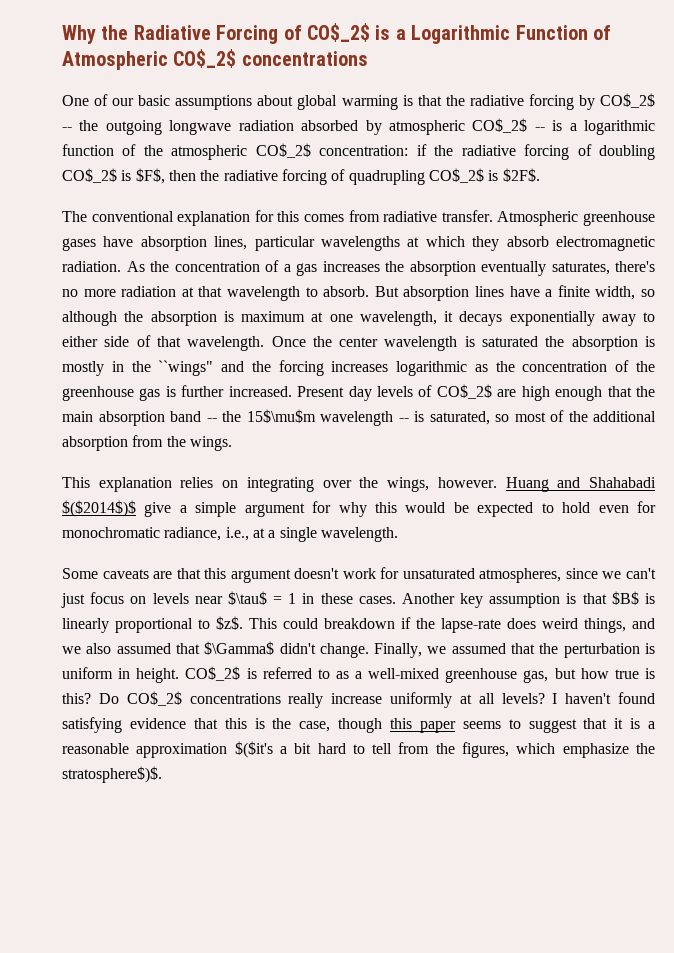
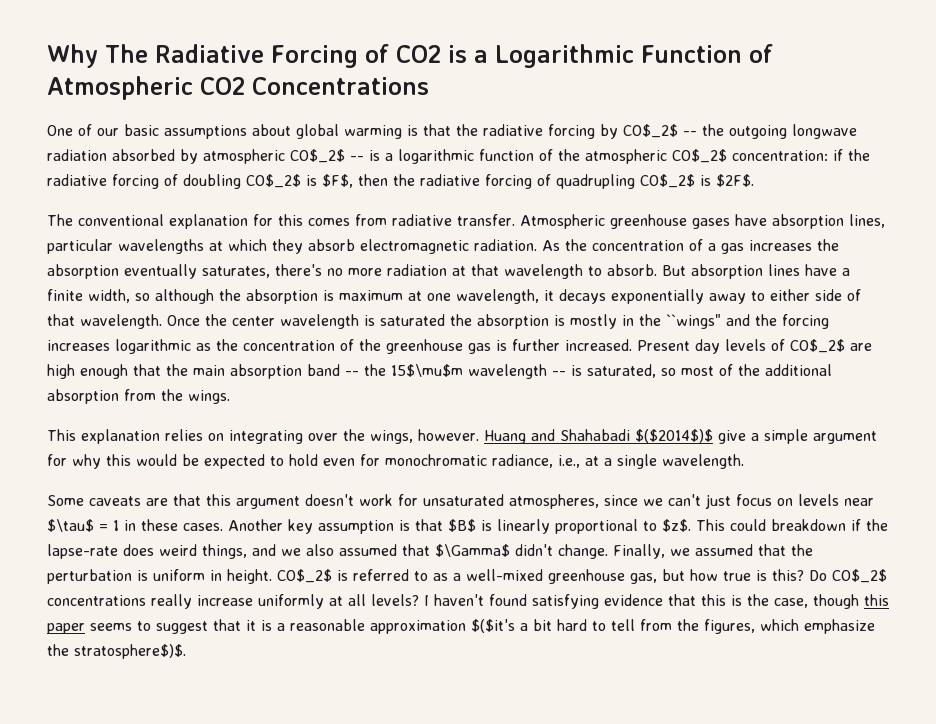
- Why the Radiative Forcing of CO$_2$ is a Logarithmic Function of Atmospheric CO$_2$ concentrations
+ Why The Radiative Forcing of CO2 is a Logarithmic Function of Atmospheric CO2 Concentrations

